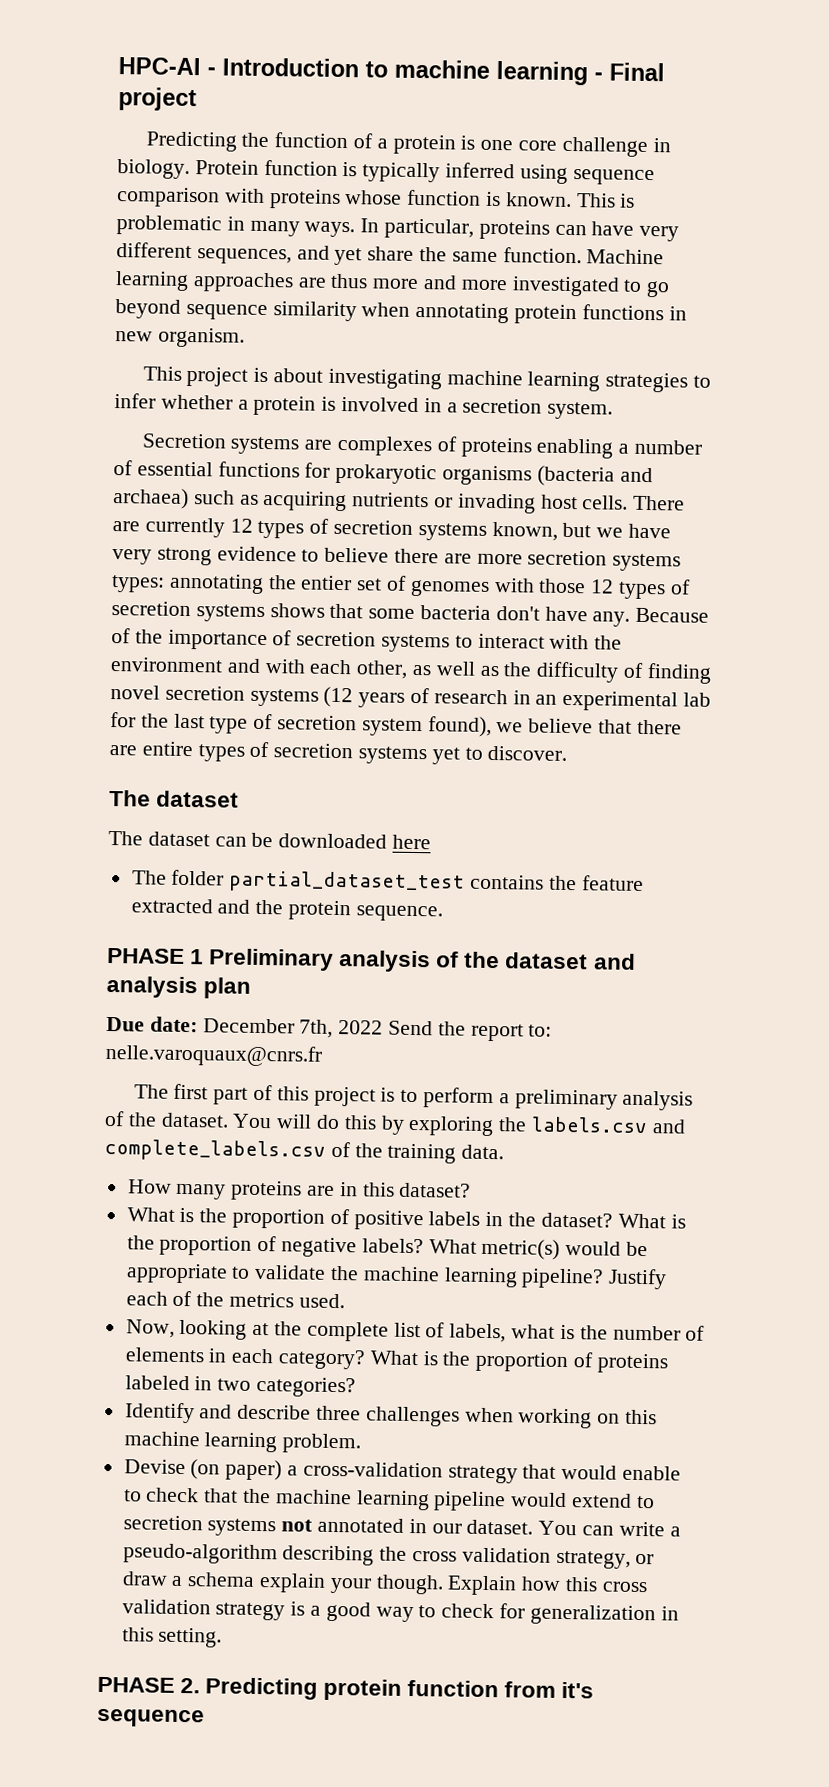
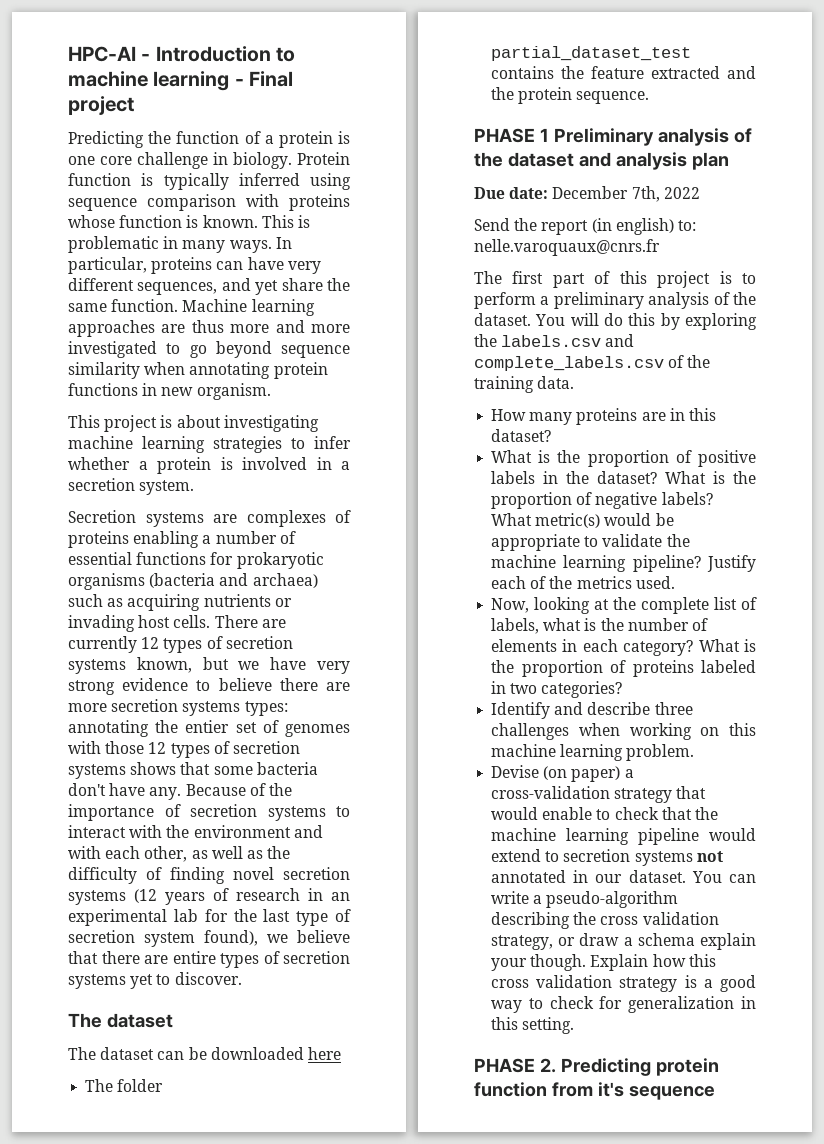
- Due date: December 7th, 2022 Send the report to: nelle.varoquaux@cnrs.fr
+ Due date: December 7th, 2022
+ Send the report (in english) to: nelle.varoquaux@cnrs.fr

